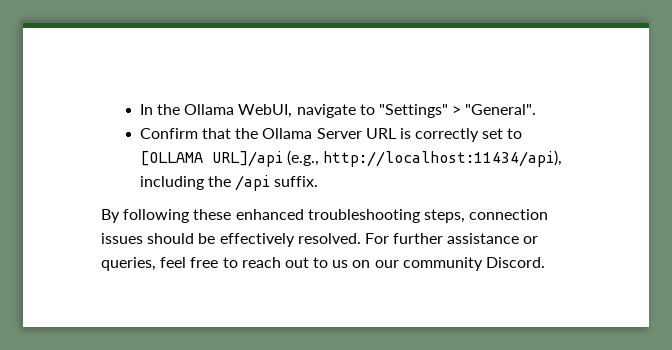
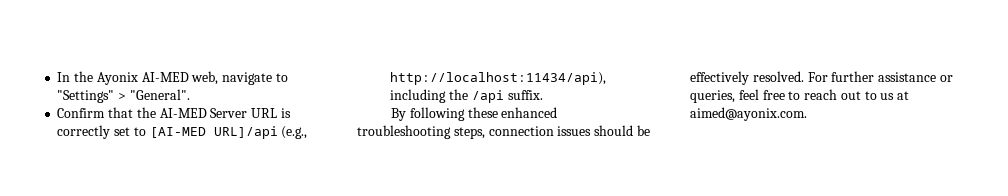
- In the Ollama WebUI, navigate to "Settings" > "General".
+ In the Ayonix AI-MED web, navigate to "Settings" > "General".
- Confirm that the Ollama Server URL is correctly set to [OLLAMA URL]/api (e.g., http://localhost:11434/api), including the /api suffix.
+ Confirm that the AI-MED Server URL is correctly set to [AI-MED URL]/api (e.g., http://localhost:11434/api), including the /api suffix.
- For further assistance or queries, feel free to reach out to us on our community Discord.
+ For further assistance or queries, feel free to reach out to us at aimed@ayonix.com.

